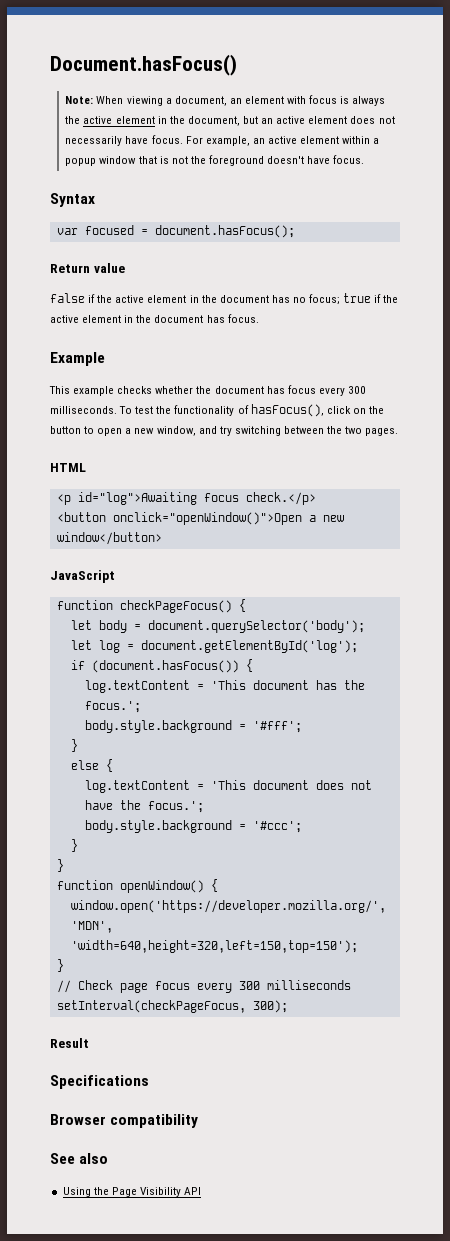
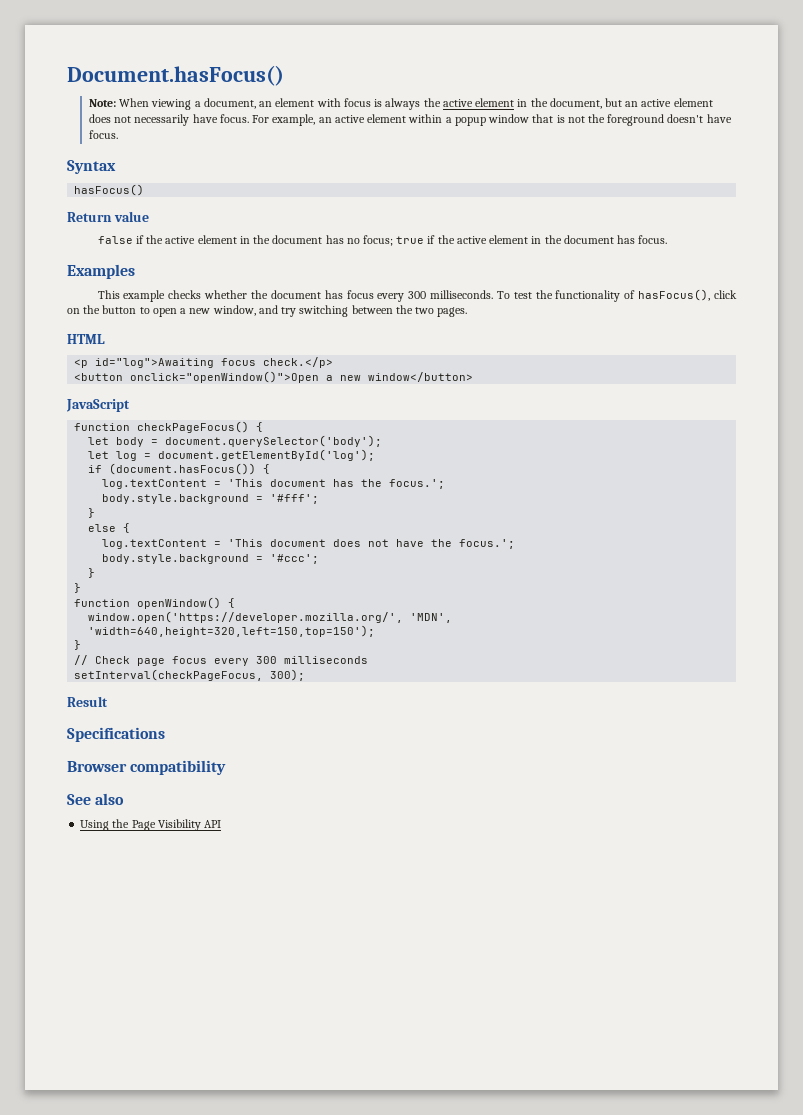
- var focused = document.hasFocus();
+ hasFocus()
- Example
+ Examples

